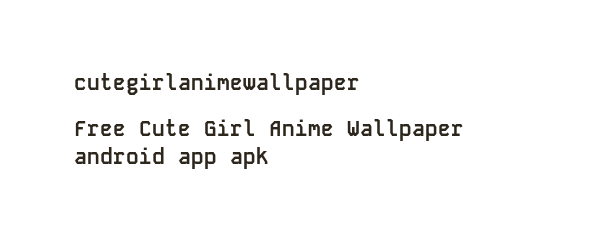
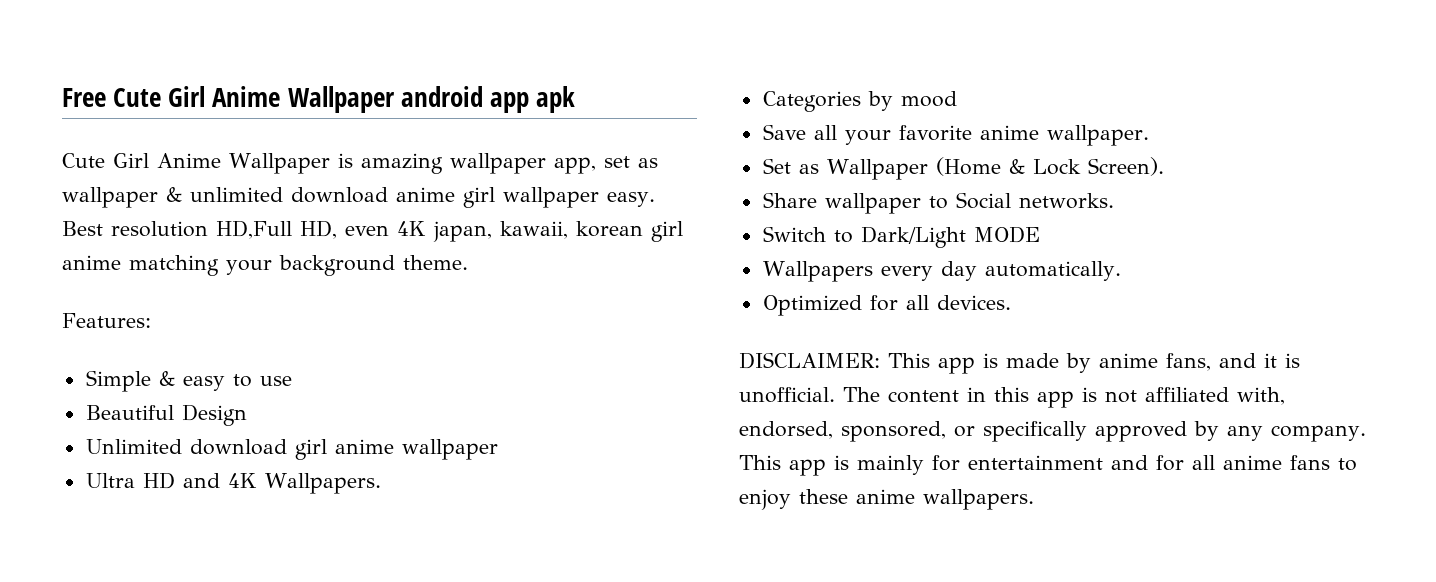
- cutegirlanimewallpaper
+ Cute Girl Anime Wallpaper is amazing wallpaper app, set as wallpaper & unlimited download anime girl wallpaper easy. Best resolution HD,Full HD, even 4K japan, kawaii, korean girl anime matching your background theme.
+ Features:
+ Simple & easy to use
+ Beautiful Design
+ Unlimited download girl anime wallpaper
+ Ultra HD and 4K Wallpapers.
+ Categories by mood
+ Save all your favorite anime wallpaper.
+ Set as Wallpaper (Home & Lock Screen).
+ Share wallpaper to Social networks.
+ Switch to Dark/Light MODE
+ Wallpapers every day automatically.
+ Optimized for all devices.
+ DISCLAIMER: This app is made by anime fans, and it is unofficial. The content in this app is not affiliated with, endorsed, sponsored, or specifically approved by any company. This app is mainly for entertainment and for all anime fans to enjoy these anime wallpapers.

